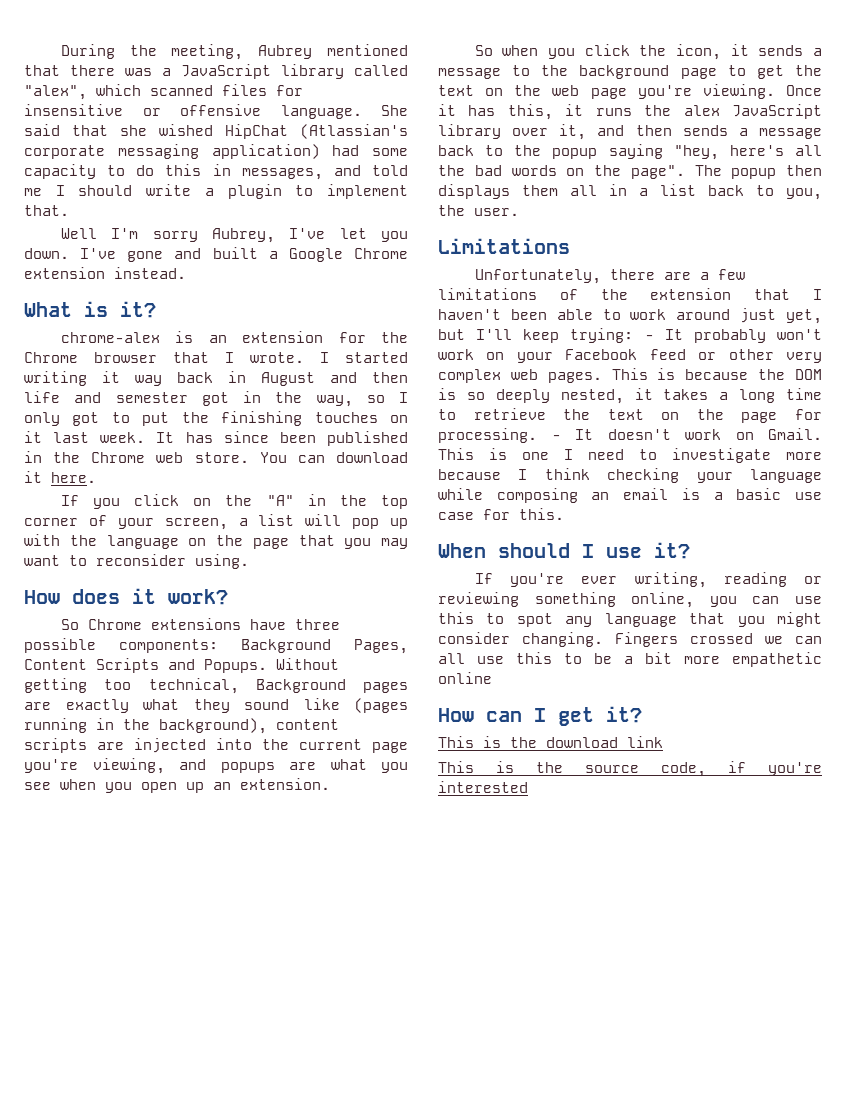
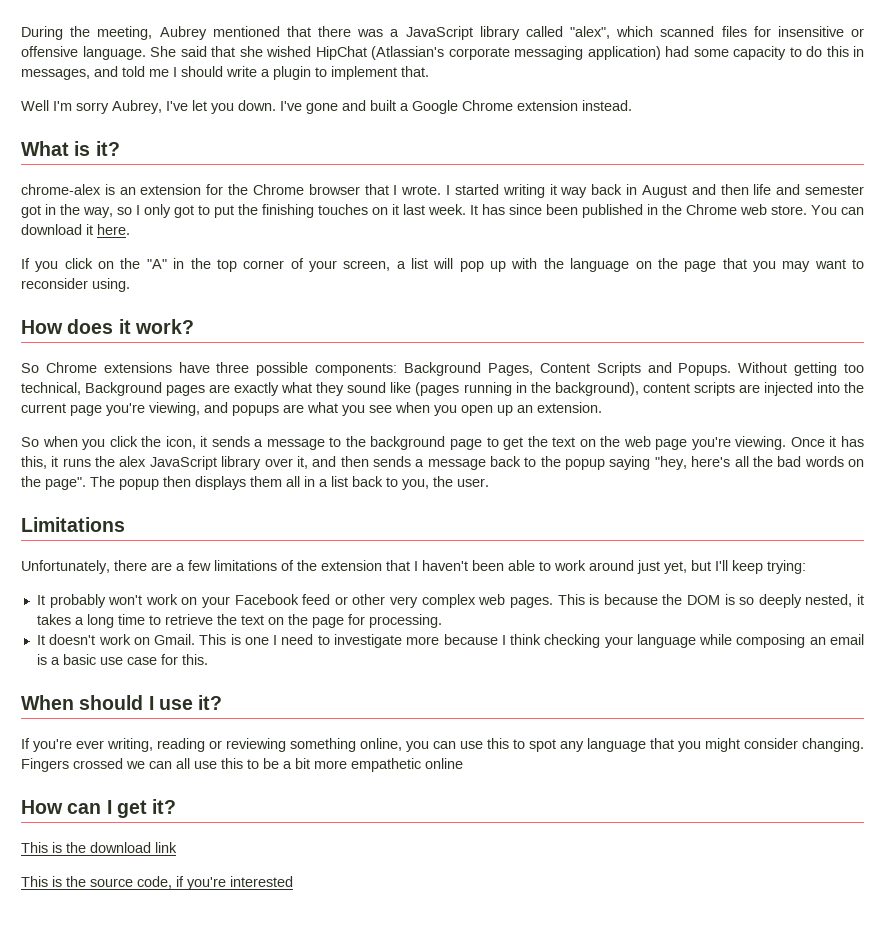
- Unfortunately, there are a few limitations of the extension that I haven't been able to work around just yet, but I'll keep trying: - It probably won't work on your Facebook feed or other very complex web pages.
+ Unfortunately, there are a few limitations of the extension that I haven't been able to work around just yet, but I'll keep trying:
+ It probably won't work on your Facebook feed or other very complex web pages.
- This is because the DOM is so deeply nested, it takes a long time to retrieve the text on the page for processing. - It doesn't work on Gmail.
+ This is because the DOM is so deeply nested, it takes a long time to retrieve the text on the page for processing.
+ It doesn't work on Gmail.

